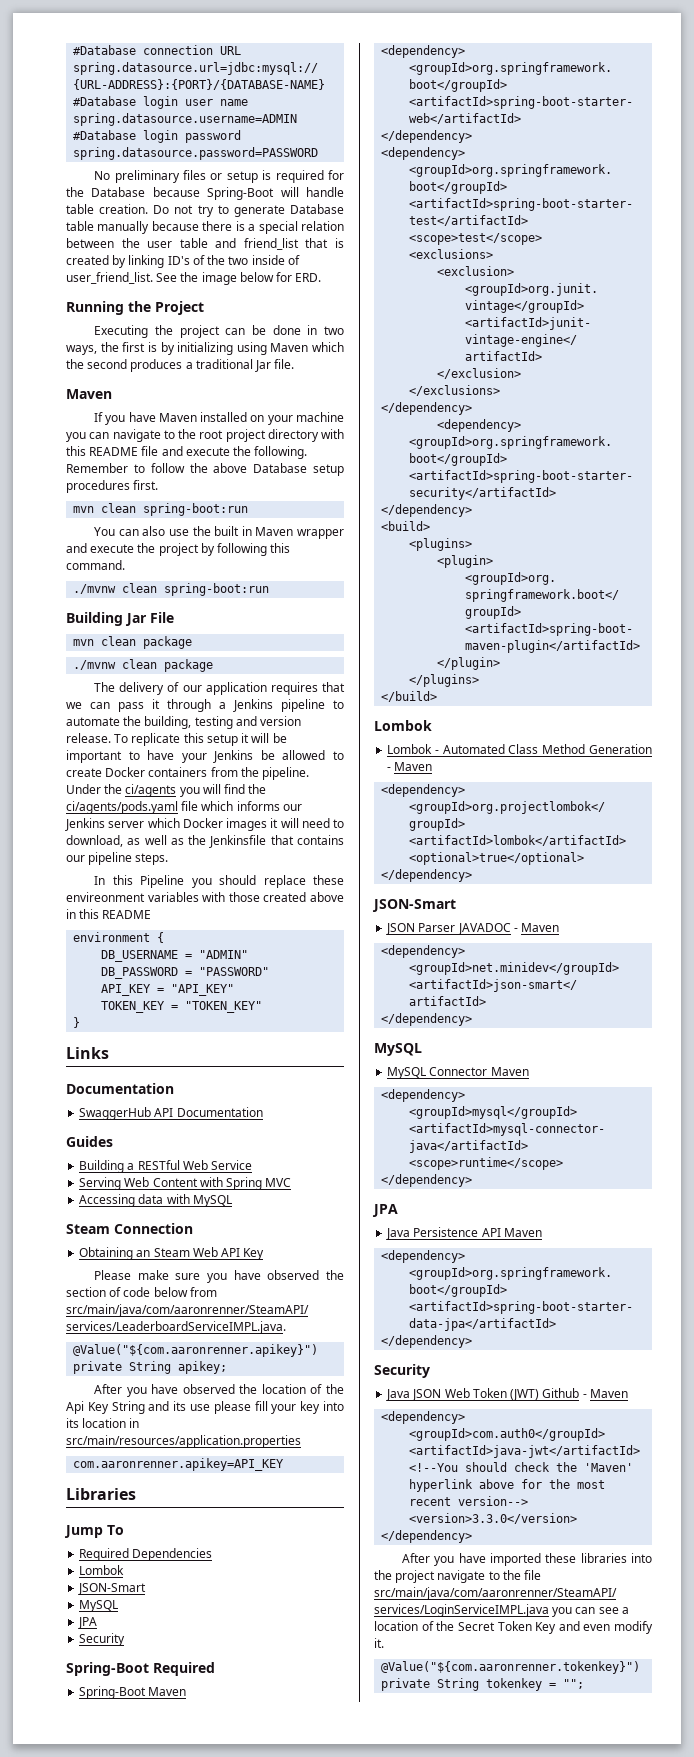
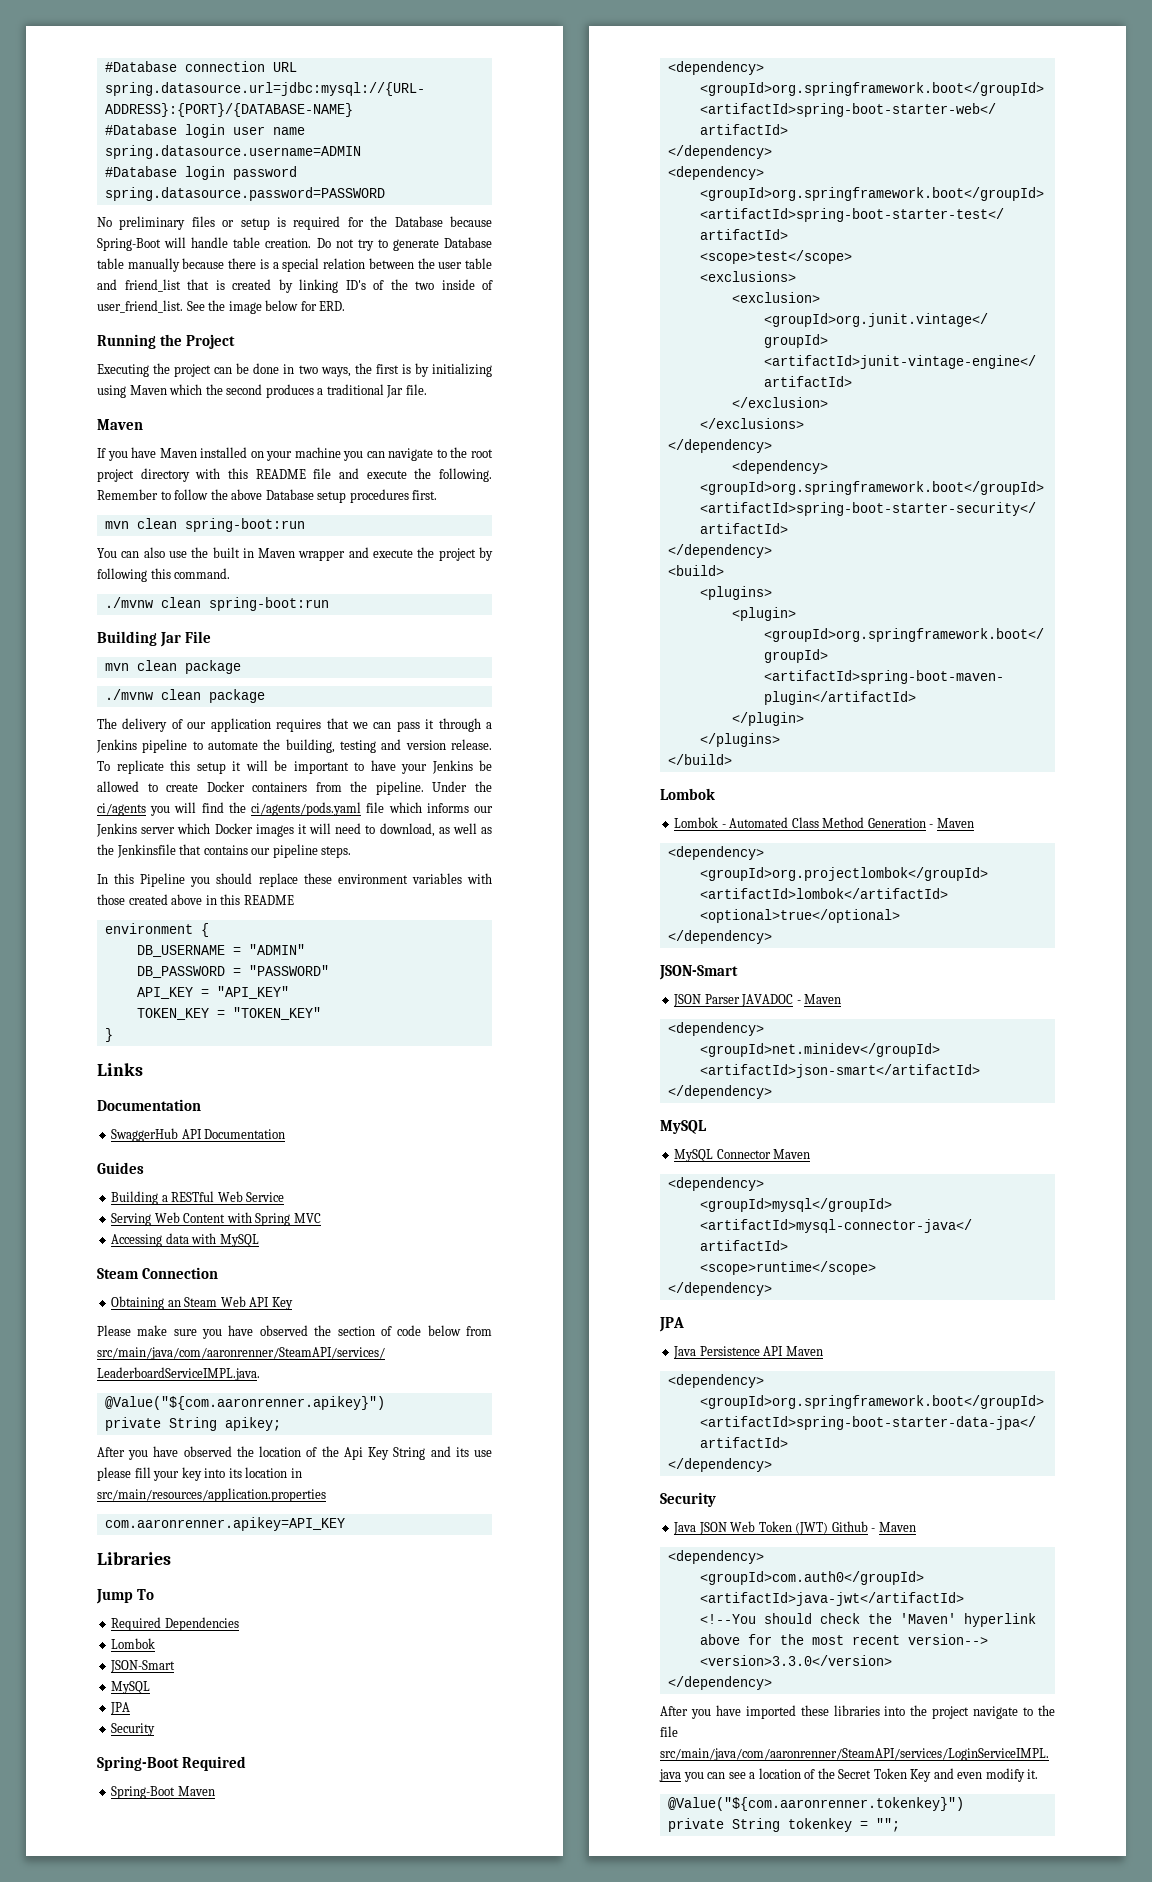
- In this Pipeline you should replace these envireonment variables with those created above in this README
+ In this Pipeline you should replace these environment variables with those created above in this README

